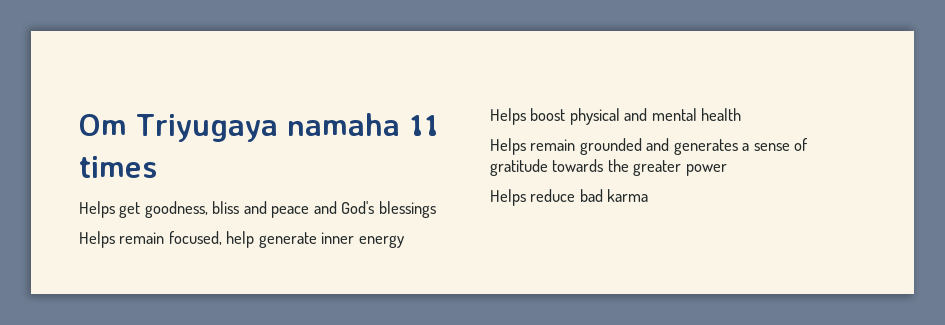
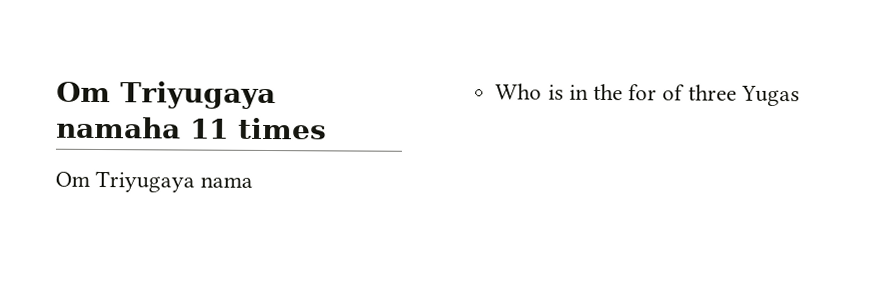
- Helps get goodness, bliss and peace and God's blessings
- Helps remain focused, help generate inner energy
- Helps boost physical and mental health
- Helps remain grounded and generates a sense of gratitude towards the greater power
- Helps reduce bad karma
+ Om Triyugaya nama
+ Who is in the for of three Yugas

